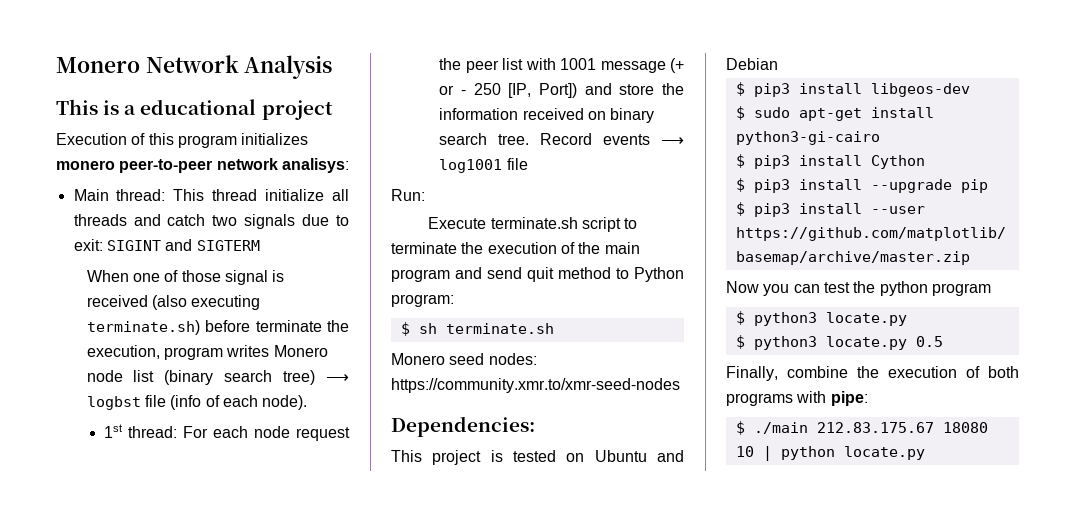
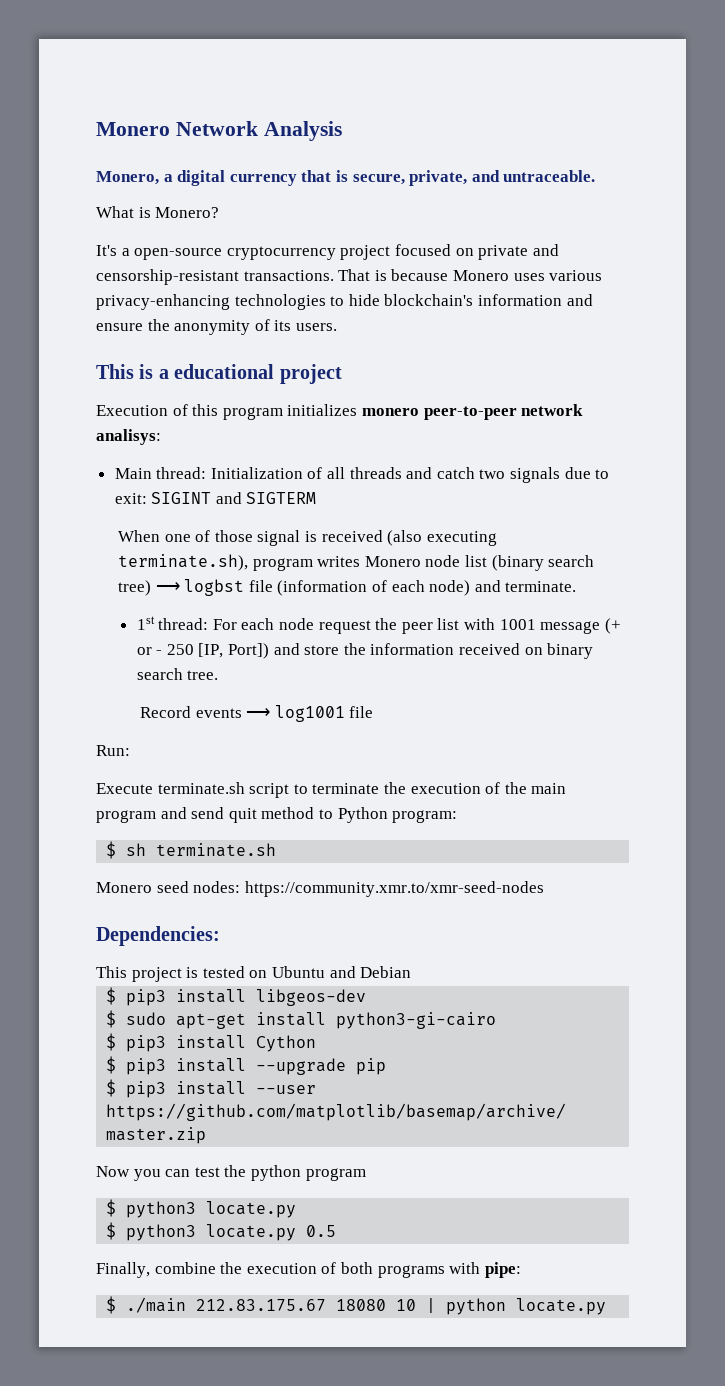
+ Monero, a digital currency that is secure, private, and untraceable.
+ What is Monero?
+ It's a open-source cryptocurrency project focused on private and censorship-resistant transactions. That is because Monero uses various privacy-enhancing technologies to hide blockchain's information and ensure the anonymity of its users.
- Main thread: This thread initialize all threads and catch two signals due to exit: SIGINT and SIGTERM
+ Main thread: Initialization of all threads and catch two signals due to exit: SIGINT and SIGTERM
- When one of those signal is received (also executing terminate.sh) before terminate the execution, program writes Monero node list (binary search tree) ⟶ logbst file (info of each node).
+ When one of those signal is received (also executing terminate.sh), program writes Monero node list (binary search tree) ⟶ logbst file (information of each node) and terminate.
- 1st thread: For each node request the peer list with 1001 message (+ or - 250 [IP, Port]) and store the information received on binary search tree. Record events ⟶ log1001 file
+ 1st thread: For each node request the peer list with 1001 message (+ or - 250 [IP, Port]) and store the information received on binary search tree.
+ Record events ⟶ log1001 file

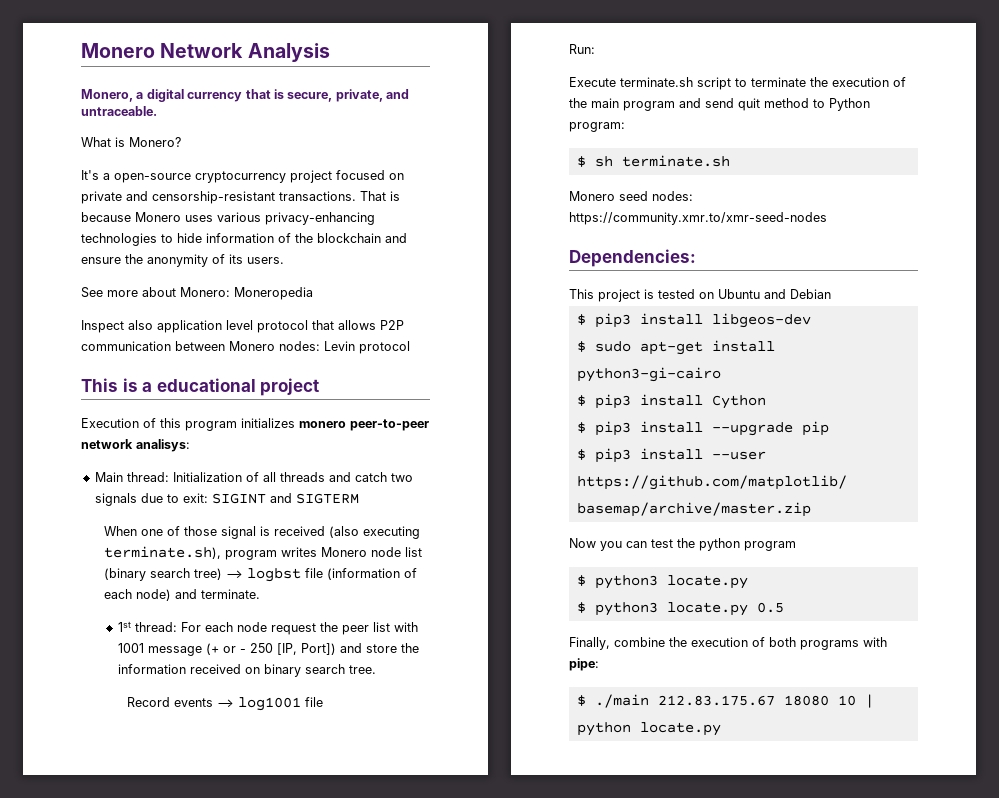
- That is because Monero uses various privacy-enhancing technologies to hide blockchain's information and ensure the anonymity of its users.
+ That is because Monero uses various privacy-enhancing technologies to hide information of the blockchain and ensure the anonymity of its users.
+ See more about Monero: Moneropedia
+ Inspect also application level protocol that allows P2P communication between Monero nodes: Levin protocol

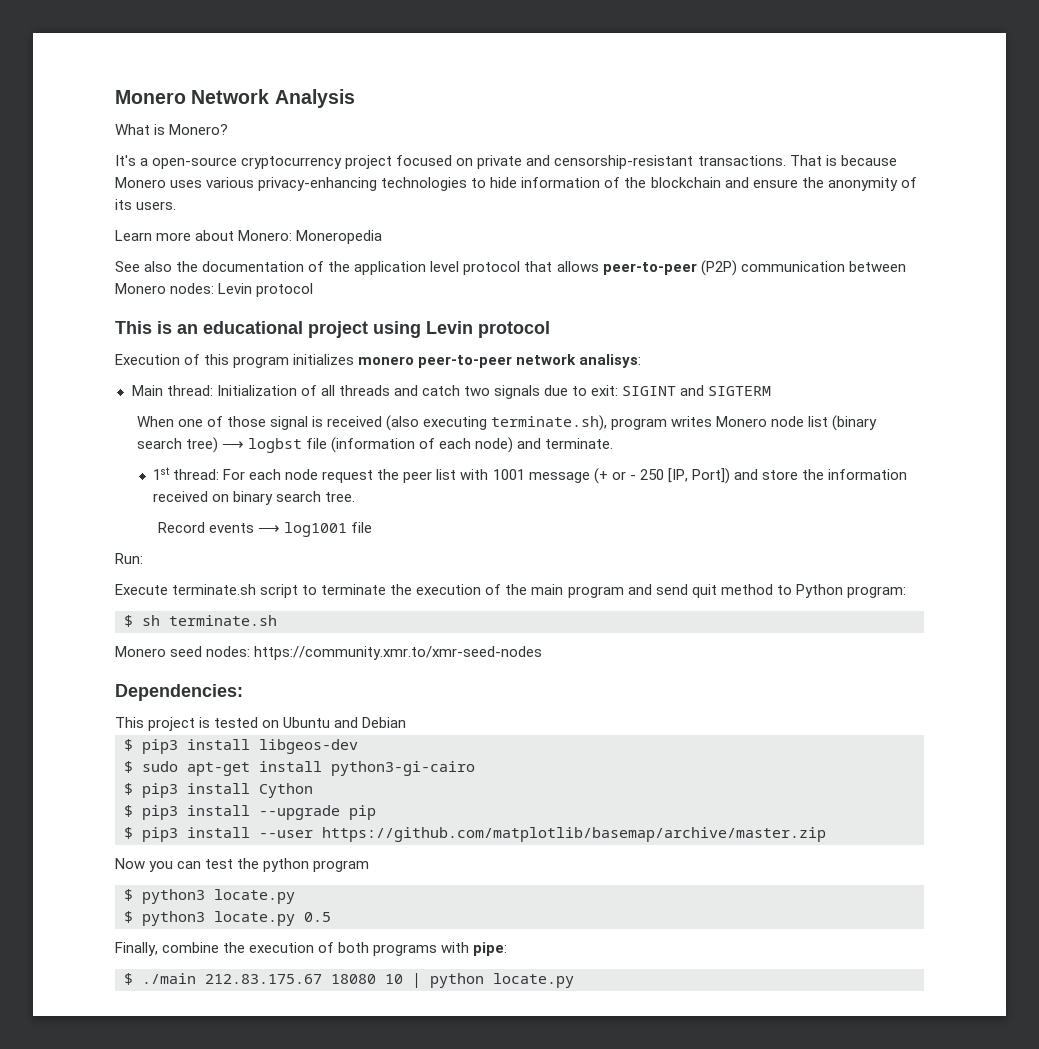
- Monero, a digital currency that is secure, private, and untraceable.
- See more about Monero: Moneropedia
+ Learn more about Monero: Moneropedia
- Inspect also application level protocol that allows P2P communication between Monero nodes: Levin protocol
+ See also the documentation of the application level protocol that allows peer-to-peer (P2P) communication between Monero nodes: Levin protocol
- This is a educational project
+ This is an educational project using Levin protocol

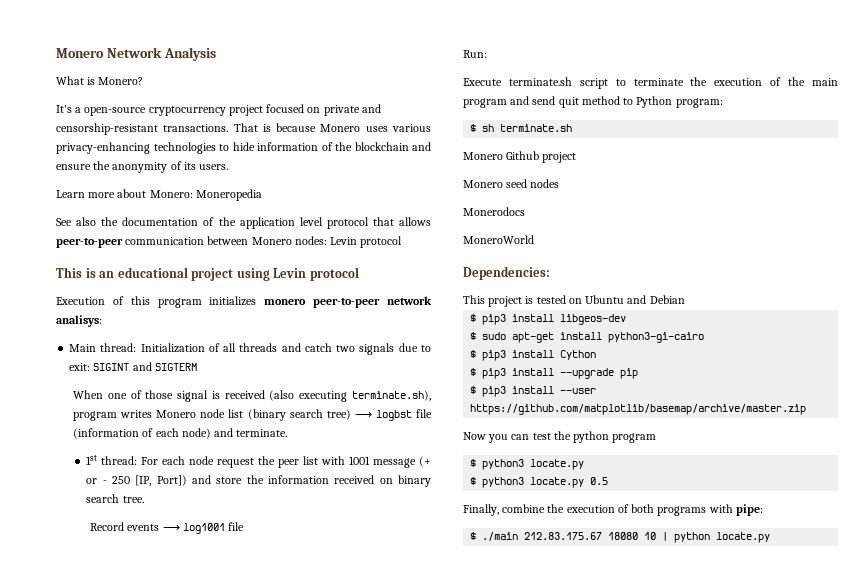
- See also the documentation of the application level protocol that allows peer-to-peer (P2P) communication between Monero nodes: Levin protocol
+ See also the documentation of the application level protocol that allows peer-to-peer communication between Monero nodes: Levin protocol
+ Monero Github project
- Monero seed nodes: https://community.xmr.to/xmr-seed-nodes
+ Monero seed nodes
+ Monerodocs
+ MoneroWorld

